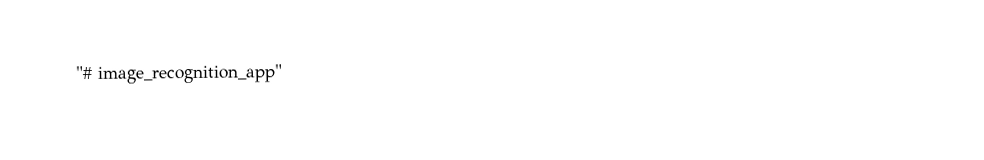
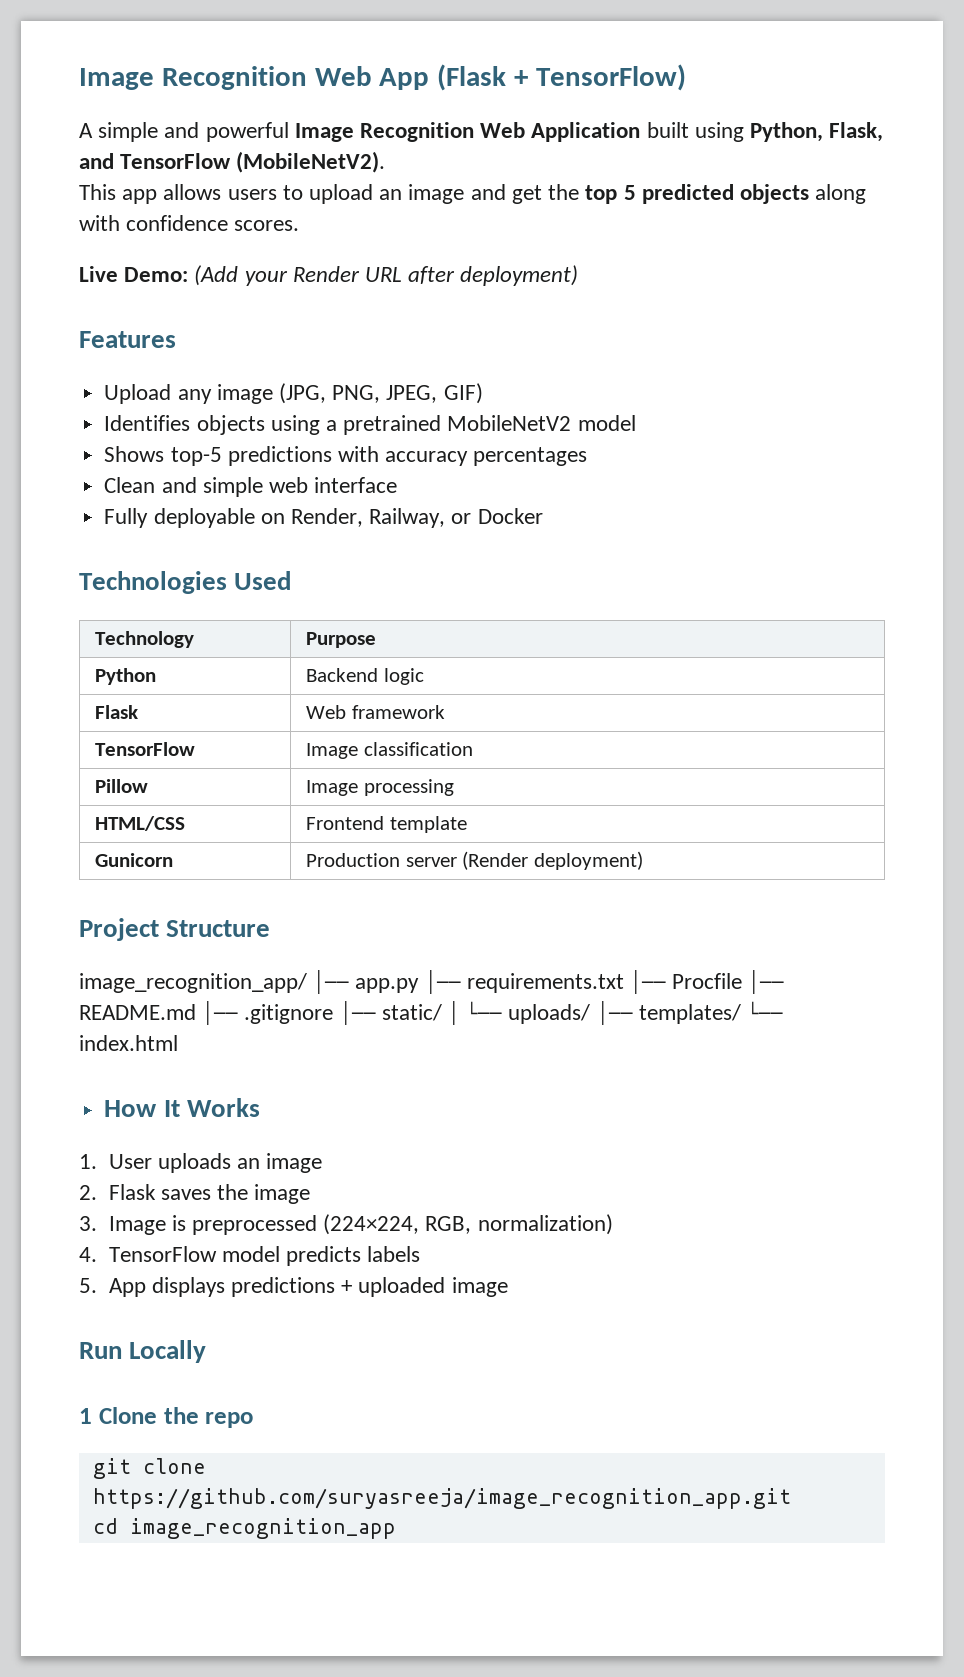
- "# image_recognition_app"
+ Image Recognition Web App (Flask + TensorFlow)
+ A simple and powerful Image Recognition Web Application built using Python, Flask, and TensorFlow (MobileNetV2).
+ This app allows users to upload an image and get the top 5 predicted objects along with confidence scores.
+ Live Demo: (Add your Render URL after deployment)
+ Features
+ Upload any image (JPG, PNG, JPEG, GIF)
+ Identifies objects using a pretrained MobileNetV2 model
+ Shows top-5 predictions with accuracy percentages
+ Clean and simple web interface
+ Fully deployable on Render, Railway, or Docker
+ Technologies Used
+ Technology | Purpose
+ Python | Backend logic
+ Flask | Web framework
+ TensorFlow | Image classification
+ Pillow | Image processing
+ HTML/CSS | Frontend template
+ Gunicorn | Production server (Render deployment)
+ Project Structure
+ image_recognition_app/ │── app.py │── requirements.txt │── Procfile │── README.md │── .gitignore │── static/ │ └── uploads/ │── templates/ └── index.html
+ How It Works
+ 1. User uploads an image
+ 2. Flask saves the image
+ 3. Image is preprocessed (224×224, RGB, normalization)
+ 4. TensorFlow model predicts labels
+ 5. App displays predictions + uploaded image
+ Run Locally
+ 1 Clone the repo
+ git clone https://github.com/suryasreeja/image_recognition_app.git
+ cd image_recognition_app

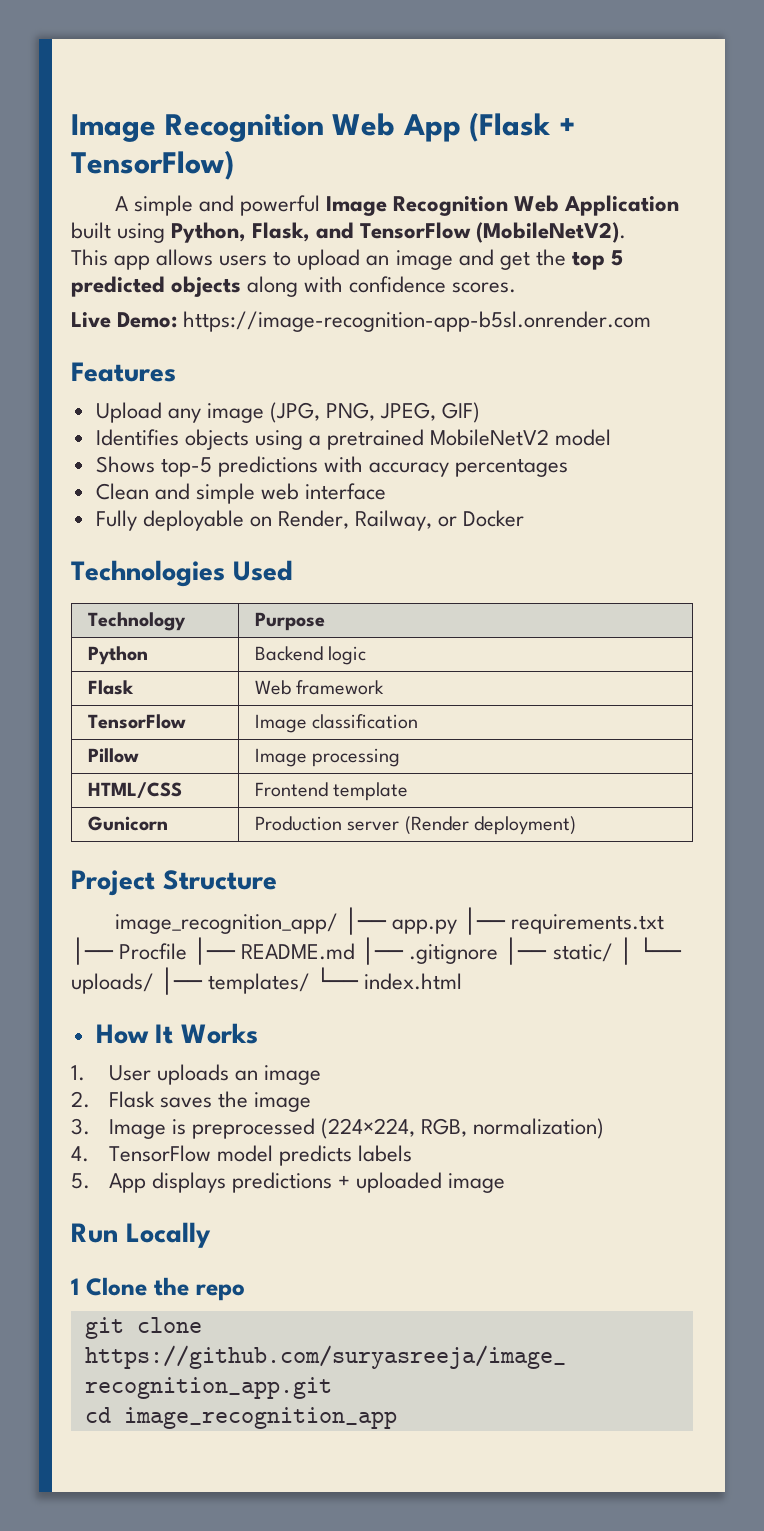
- Live Demo: (Add your Render URL after deployment)
+ Live Demo: https://image-recognition-app-b5sl.onrender.com

